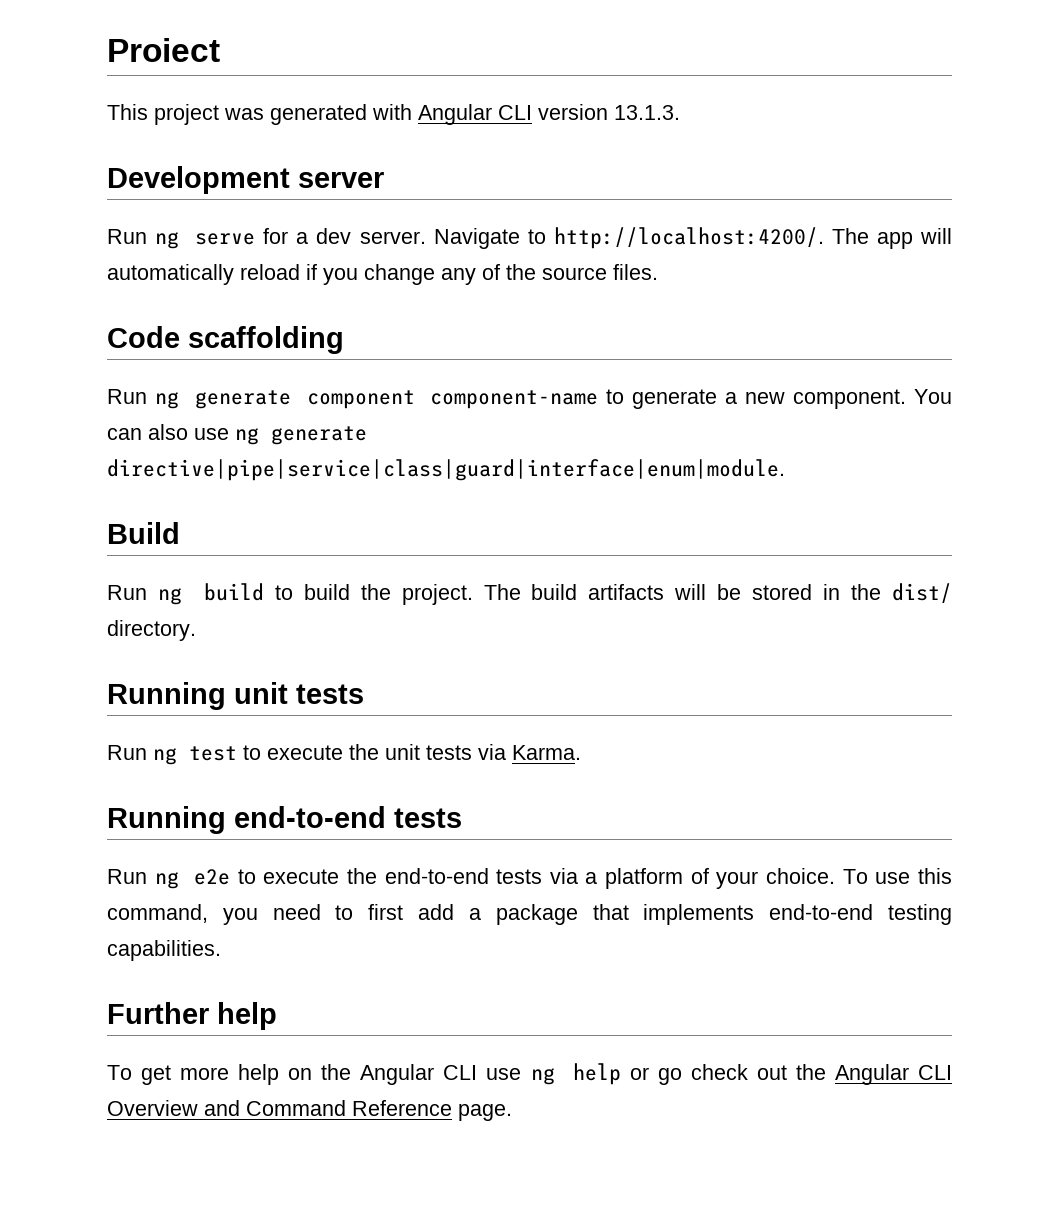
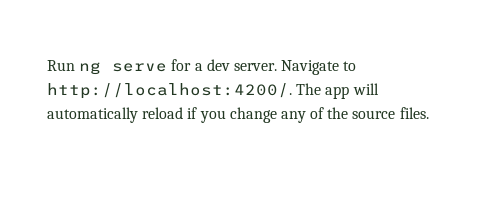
- Proiect
- This project was generated with Angular CLI version 13.1.3.
- Development server
- Code scaffolding
- Run ng generate component component-name to generate a new component. You can also use ng generate directive|pipe|service|class|guard|interface|enum|module.
- Build
- Run ng build to build the project. The build artifacts will be stored in the dist/ directory.
- Running unit tests
- Run ng test to execute the unit tests via Karma.
- Running end-to-end tests
- Run ng e2e to execute the end-to-end tests via a platform of your choice. To use this command, you need to first add a package that implements end-to-end testing capabilities.
- Further help
- To get more help on the Angular CLI use ng help or go check out the Angular CLI Overview and Command Reference page.

